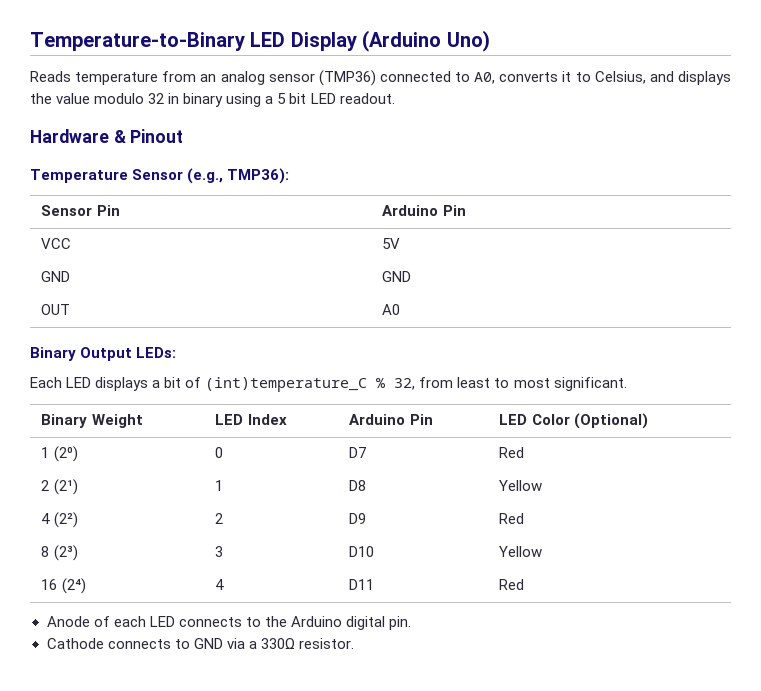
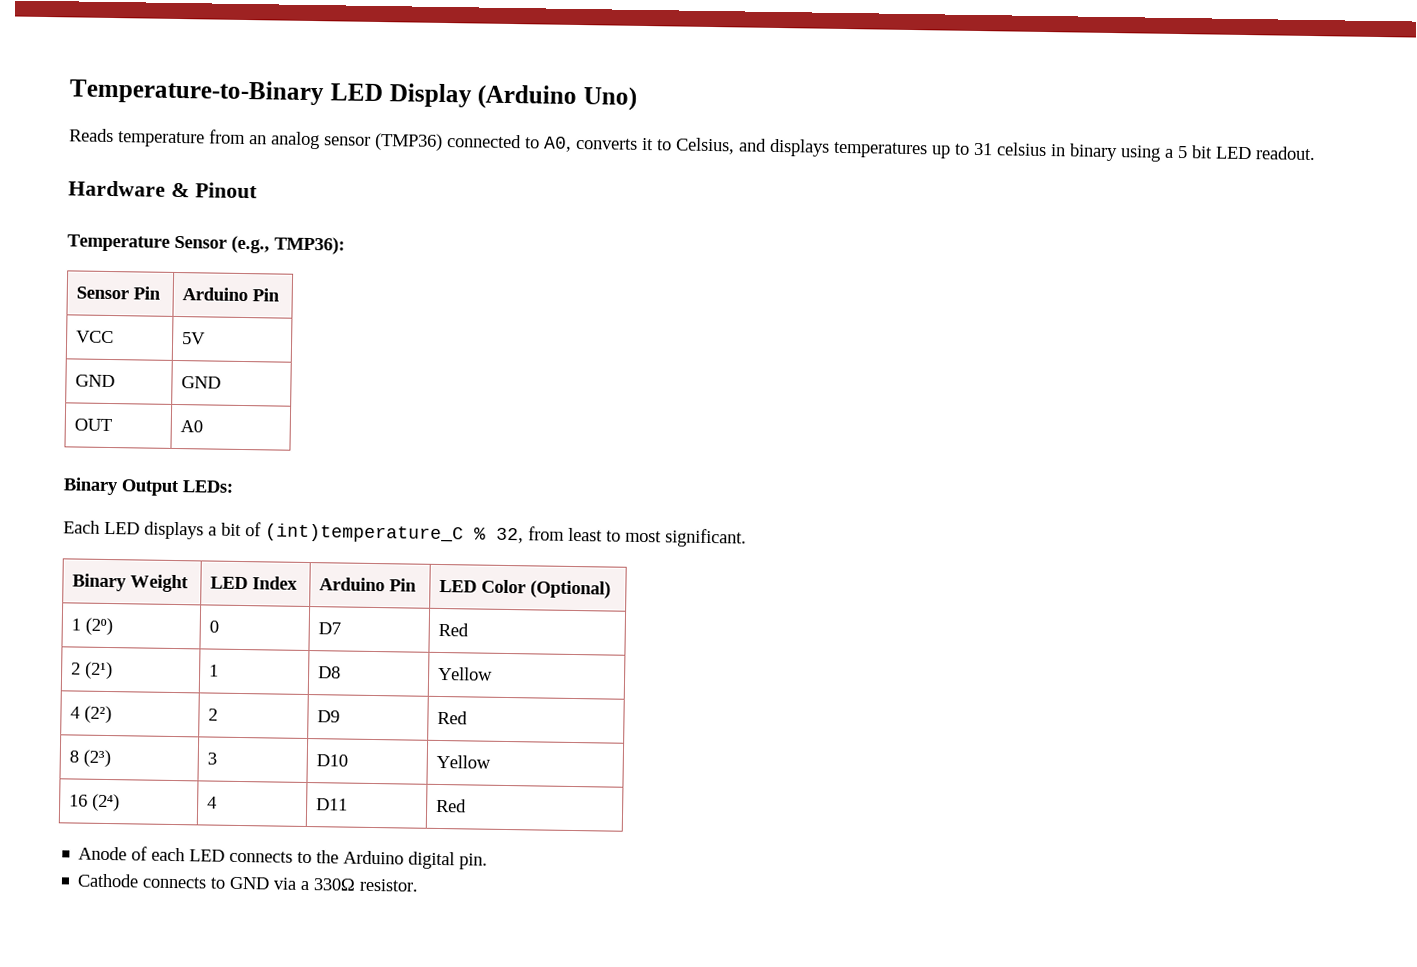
- Reads temperature from an analog sensor (TMP36) connected to A0, converts it to Celsius, and displays the value modulo 32 in binary using a 5 bit LED readout.
+ Reads temperature from an analog sensor (TMP36) connected to A0, converts it to Celsius, and displays temperatures up to 31 celsius in binary using a 5 bit LED readout.

